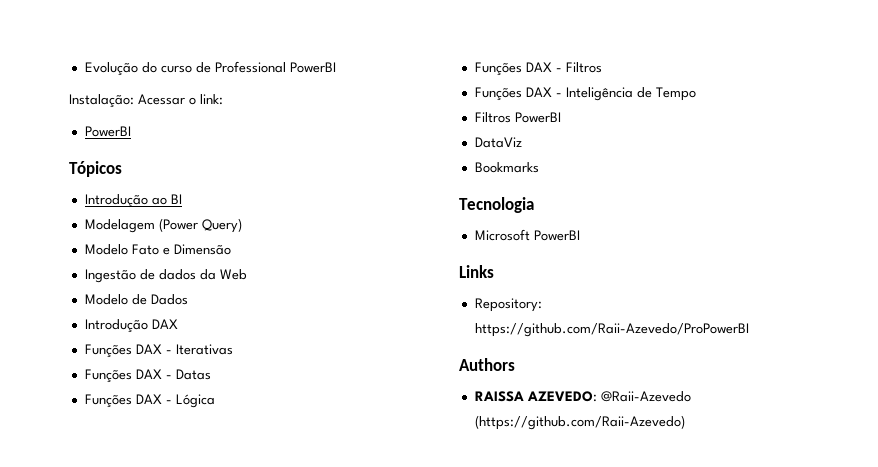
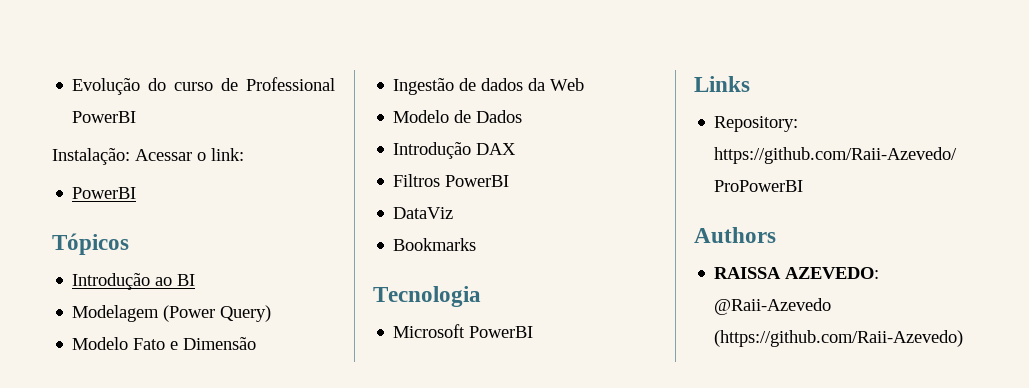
- Funções DAX - Iterativas
- Funções DAX - Datas
- Funções DAX - Lógica
- Funções DAX - Filtros
- Funções DAX - Inteligência de Tempo

